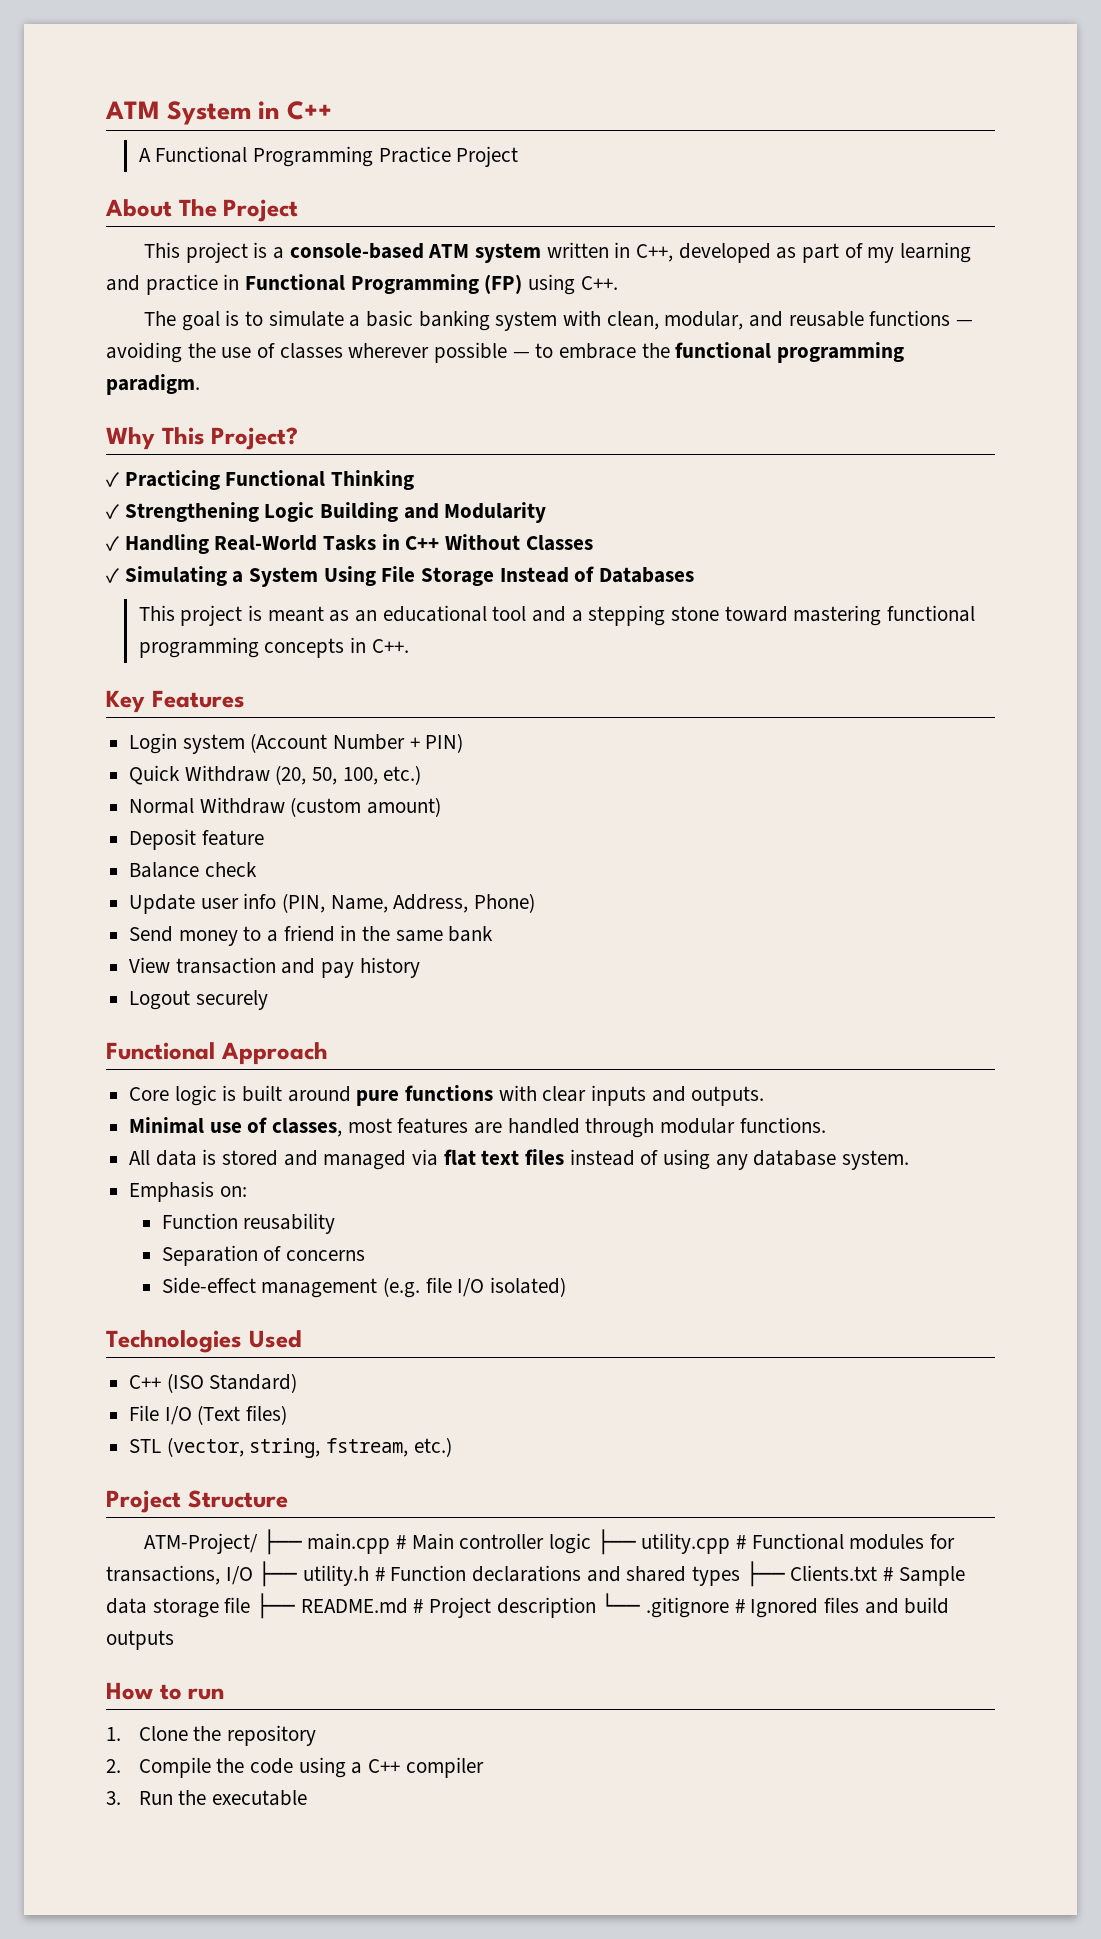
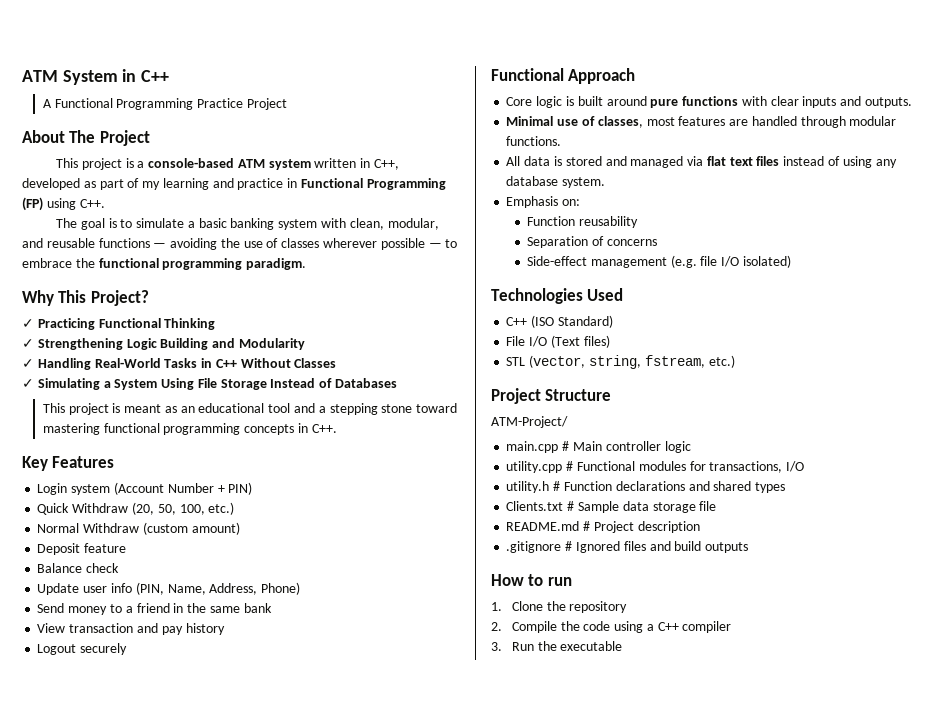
- ATM-Project/ ├── main.cpp # Main controller logic ├── utility.cpp # Functional modules for transactions, I/O ├── utility.h # Function declarations and shared types ├── Clients.txt # Sample data storage file ├── README.md # Project description └── .gitignore # Ignored files and build outputs
+ ATM-Project/
+ main.cpp # Main controller logic
+ utility.cpp # Functional modules for transactions, I/O
+ utility.h # Function declarations and shared types
+ Clients.txt # Sample data storage file
+ README.md # Project description
+ .gitignore # Ignored files and build outputs

